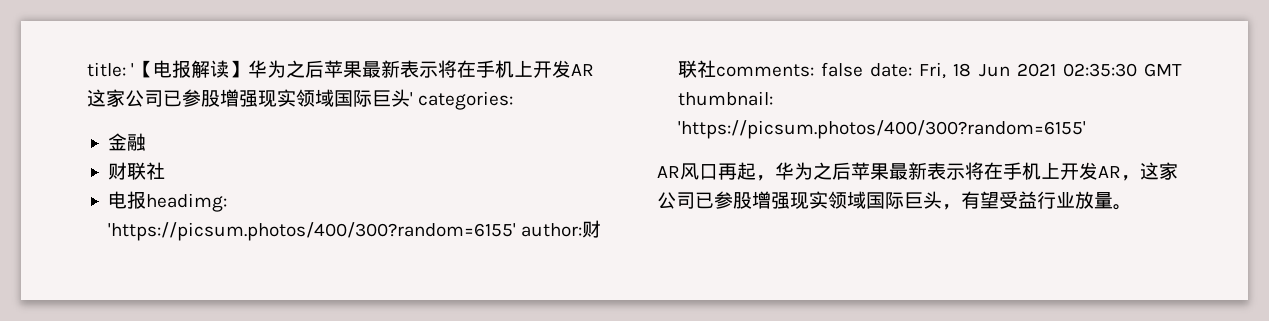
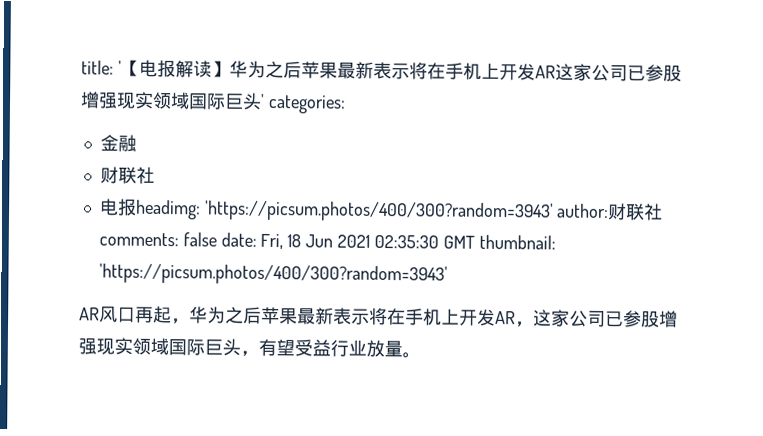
- 电报headimg: 'https://picsum.photos/400/300?random=6155' author:财联社comments: false date: Fri, 18 Jun 2021 02:35:30 GMT thumbnail: 'https://picsum.photos/400/300?random=6155'
+ 电报headimg: 'https://picsum.photos/400/300?random=3943' author:财联社comments: false date: Fri, 18 Jun 2021 02:35:30 GMT thumbnail: 'https://picsum.photos/400/300?random=3943'

